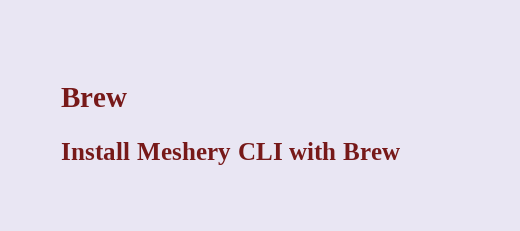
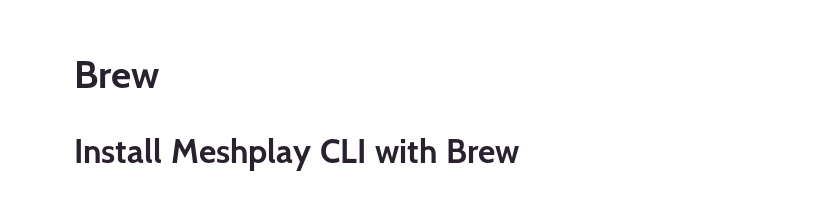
- Install Meshery CLI with Brew
+ Install Meshplay CLI with Brew

